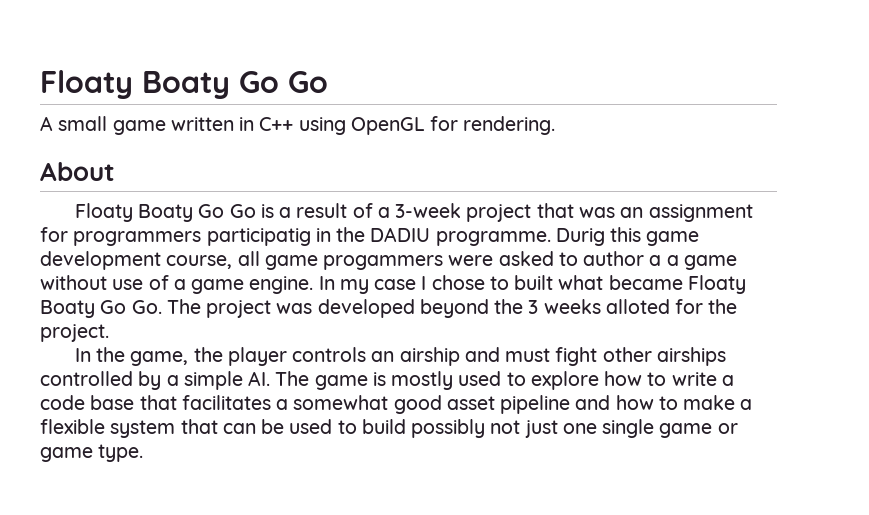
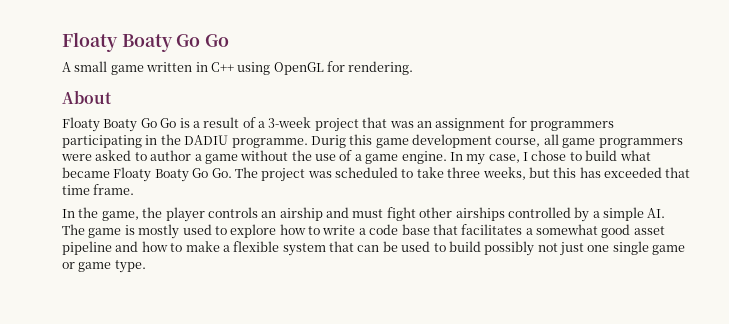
- Floaty Boaty Go Go is a result of a 3-week project that was an assignment for programmers participatig in the DADIU programme.
+ Floaty Boaty Go Go is a result of a 3-week project that was an assignment for programmers participating in the DADIU programme.
- Durig this game development course, all game progammers were asked to author a a game without use of a game engine.
+ Durig this game development course, all game programmers were asked to author a game without the use of a game engine.
- In my case I chose to built what became Floaty Boaty Go Go. The project was developed beyond the 3 weeks alloted for the project.
+ In my case, I chose to build what became Floaty Boaty Go Go. The project was scheduled to take three weeks, but this has exceeded that time frame.

